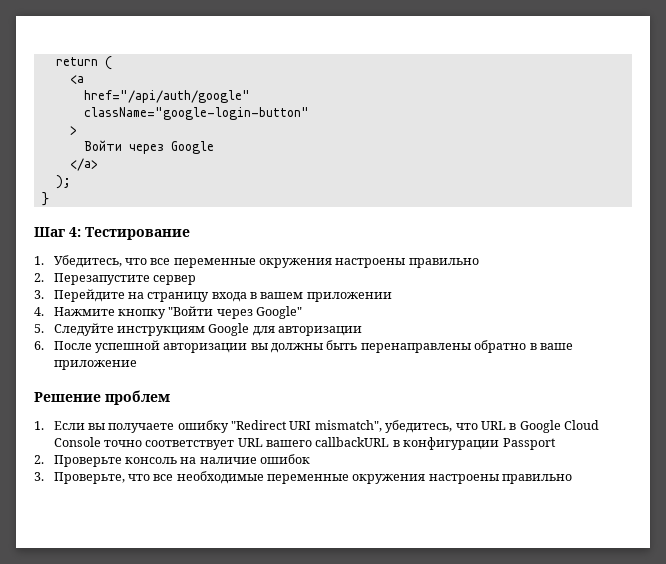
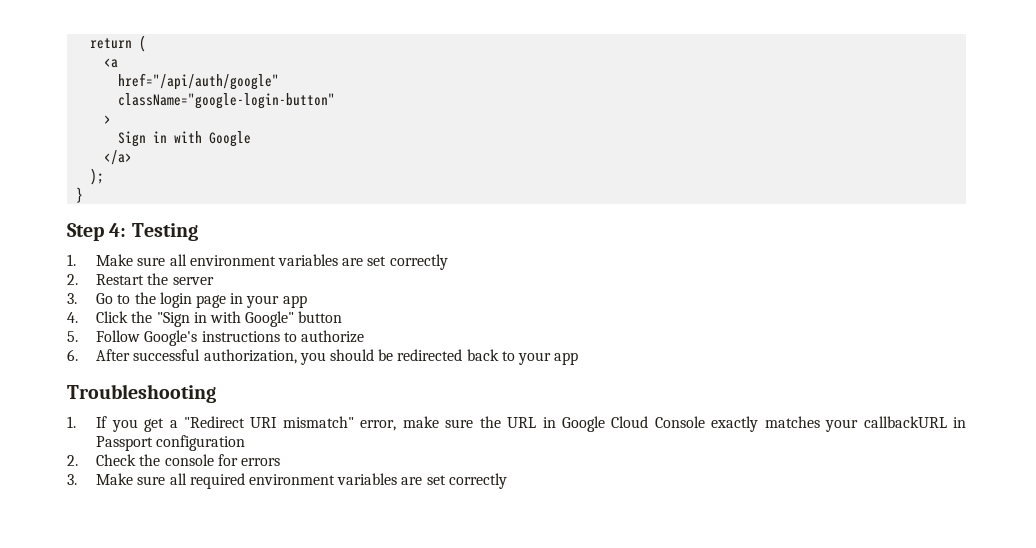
- Войти через Google
+ Sign in with Google
- Шаг 4: Тестирование
- 1. Убедитесь, что все переменные окружения настроены правильно
- 2. Перезапустите сервер
- 3. Перейдите на страницу входа в вашем приложении
- 4. Нажмите кнопку "Войти через Google"
+ Step 4: Testing
+ 1. Make sure all environment variables are set correctly
+ 2. Restart the server
+ 3. Go to the login page in your app
+ 4. Click the "Sign in with Google" button
- 5. Следуйте инструкциям Google для авторизации
- 6. После успешной авторизации вы должны быть перенаправлены обратно в ваше приложение
- Решение проблем
- 1. Если вы получаете ошибку "Redirect URI mismatch", убедитесь, что URL в Google Cloud Console точно соответствует URL вашего callbackURL в конфигурации Passport
- 2. Проверьте консоль на наличие ошибок
- 3. Проверьте, что все необходимые переменные окружения настроены правильно
+ 5. Follow Google's instructions to authorize
+ 6. After successful authorization, you should be redirected back to your app
+ Troubleshooting
+ 1. If you get a "Redirect URI mismatch" error, make sure the URL in Google Cloud Console exactly matches your callbackURL in Passport configuration
+ 2. Check the console for errors
+ 3. Make sure all required environment variables are set correctly

